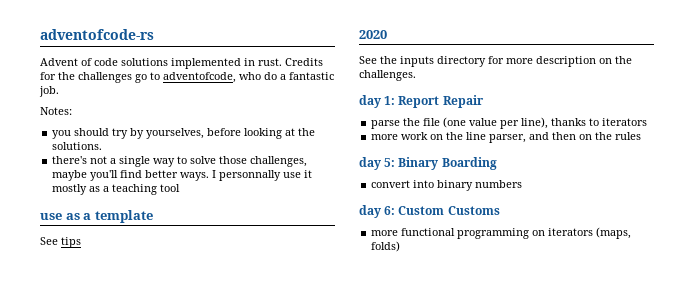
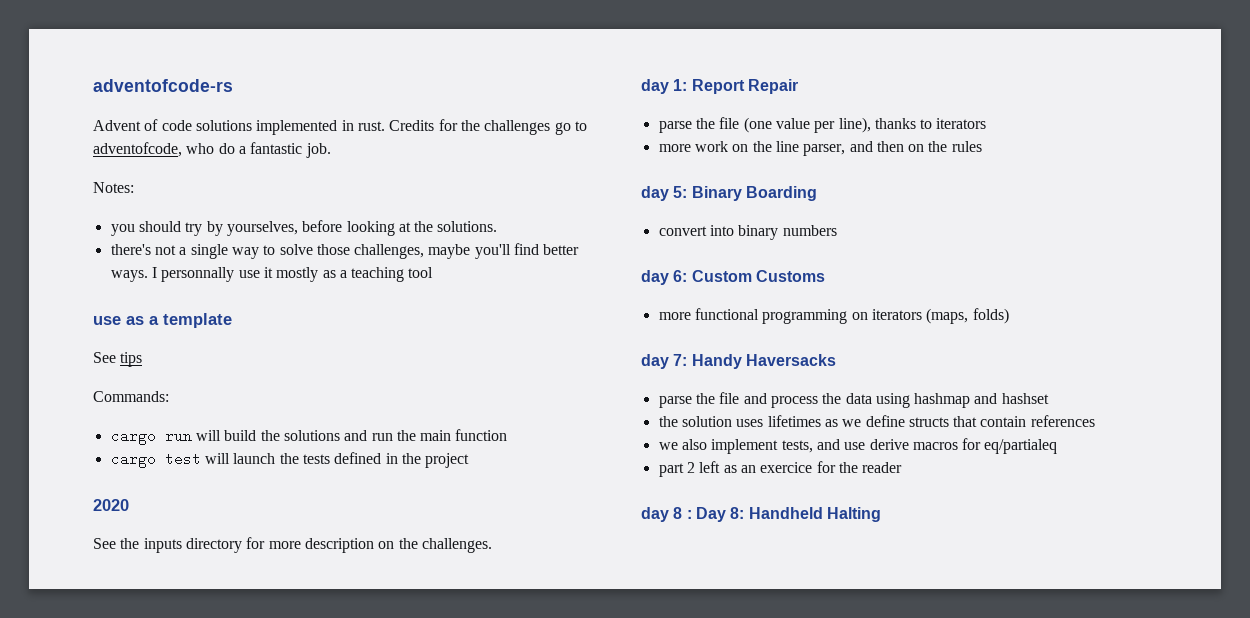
+ Commands:
+ cargo run will build the solutions and run the main function
+ cargo test will launch the tests defined in the project
+ day 7: Handy Haversacks
+ parse the file and process the data using hashmap and hashset
+ the solution uses lifetimes as we define structs that contain references
+ we also implement tests, and use derive macros for eq/partialeq
+ part 2 left as an exercice for the reader
+ day 8 : Day 8: Handheld Halting

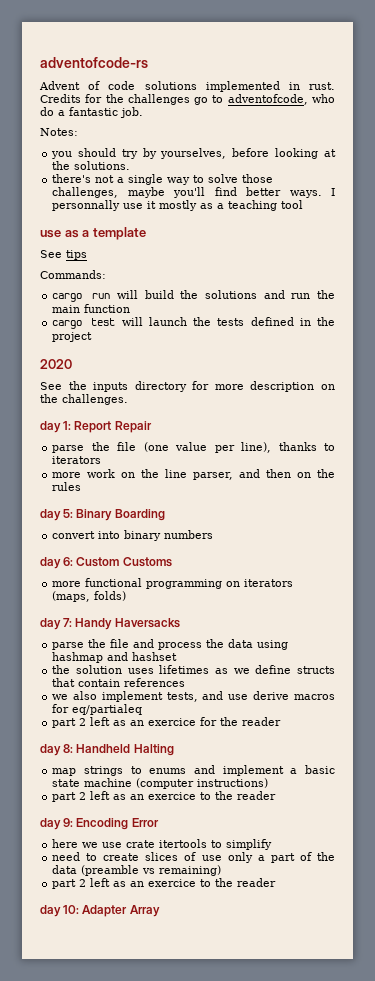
- day 8 : Day 8: Handheld Halting
+ day 8: Handheld Halting
+ map strings to enums and implement a basic state machine (computer instructions)
+ part 2 left as an exercice to the reader
+ day 9: Encoding Error
+ here we use crate itertools to simplify
+ need to create slices of use only a part of the data (preamble vs remaining)
+ part 2 left as an exercice to the reader
+ day 10: Adapter Array

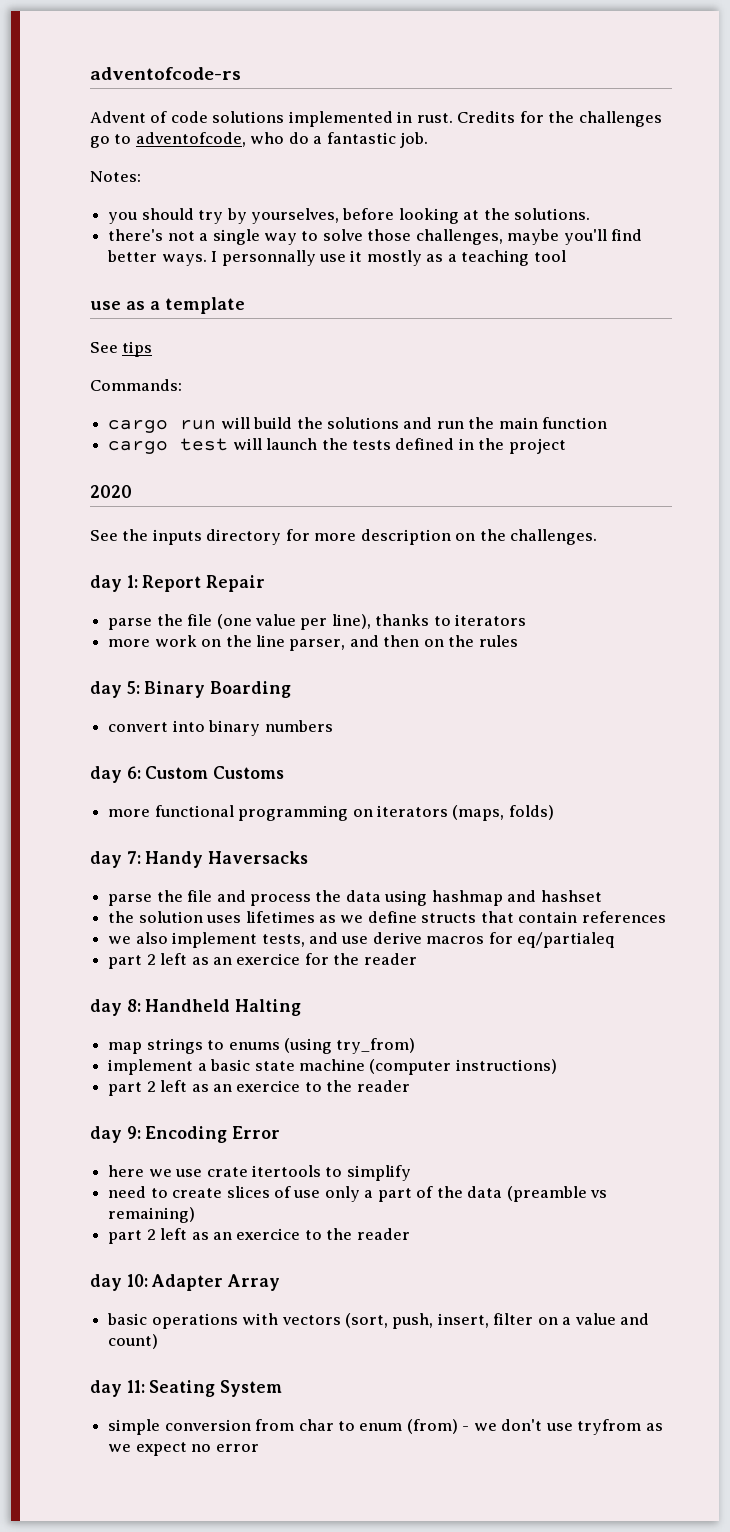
- map strings to enums and implement a basic state machine (computer instructions)
+ map strings to enums (using try_from)
+ implement a basic state machine (computer instructions)
+ basic operations with vectors (sort, push, insert, filter on a value and count)
+ day 11: Seating System
+ simple conversion from char to enum (from) - we don't use tryfrom as we expect no error

